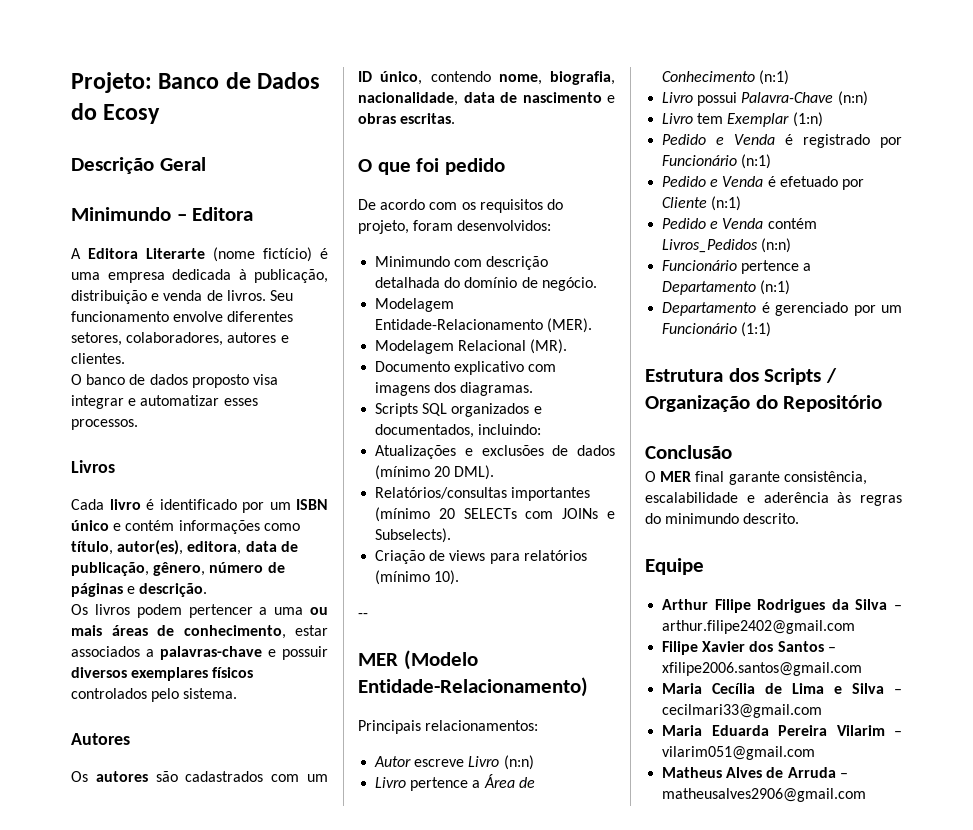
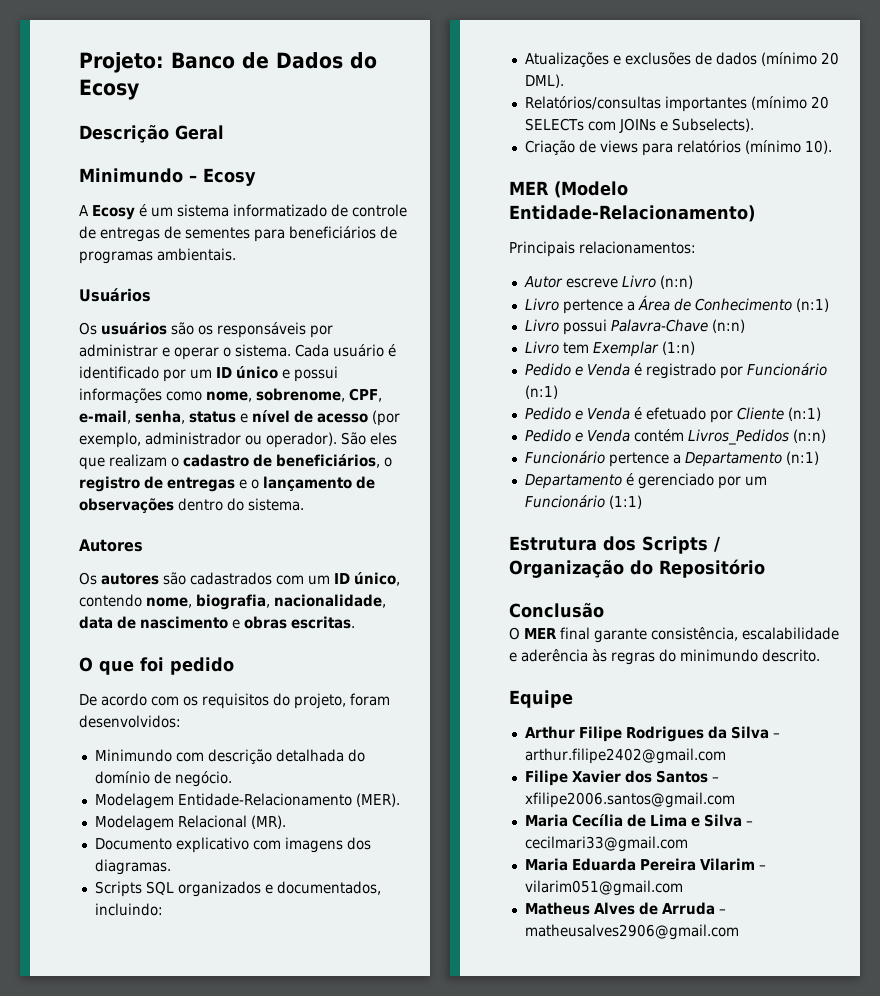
- Minimundo – Editora
+ Minimundo – Ecosy
- A Editora Literarte (nome fictício) é uma empresa dedicada à publicação, distribuição e venda de livros. Seu funcionamento envolve diferentes setores, colaboradores, autores e clientes.
- O banco de dados proposto visa integrar e automatizar esses processos.
- Livros
- Cada livro é identificado por um ISBN único e contém informações como título, autor(es), editora, data de publicação, gênero, número de páginas e descrição.
- Os livros podem pertencer a uma ou mais áreas de conhecimento, estar associados a palavras-chave e possuir diversos exemplares físicos controlados pelo sistema.
+ A Ecosy é um sistema informatizado de controle de entregas de sementes para beneficiários de programas ambientais.
+ Usuários
+ Os usuários são os responsáveis por administrar e operar o sistema. Cada usuário é identificado por um ID único e possui informações como nome, sobrenome, CPF, e-mail, senha, status e nível de acesso (por exemplo, administrador ou operador). São eles que realizam o cadastro de beneficiários, o registro de entregas e o lançamento de observações dentro do sistema.
- --

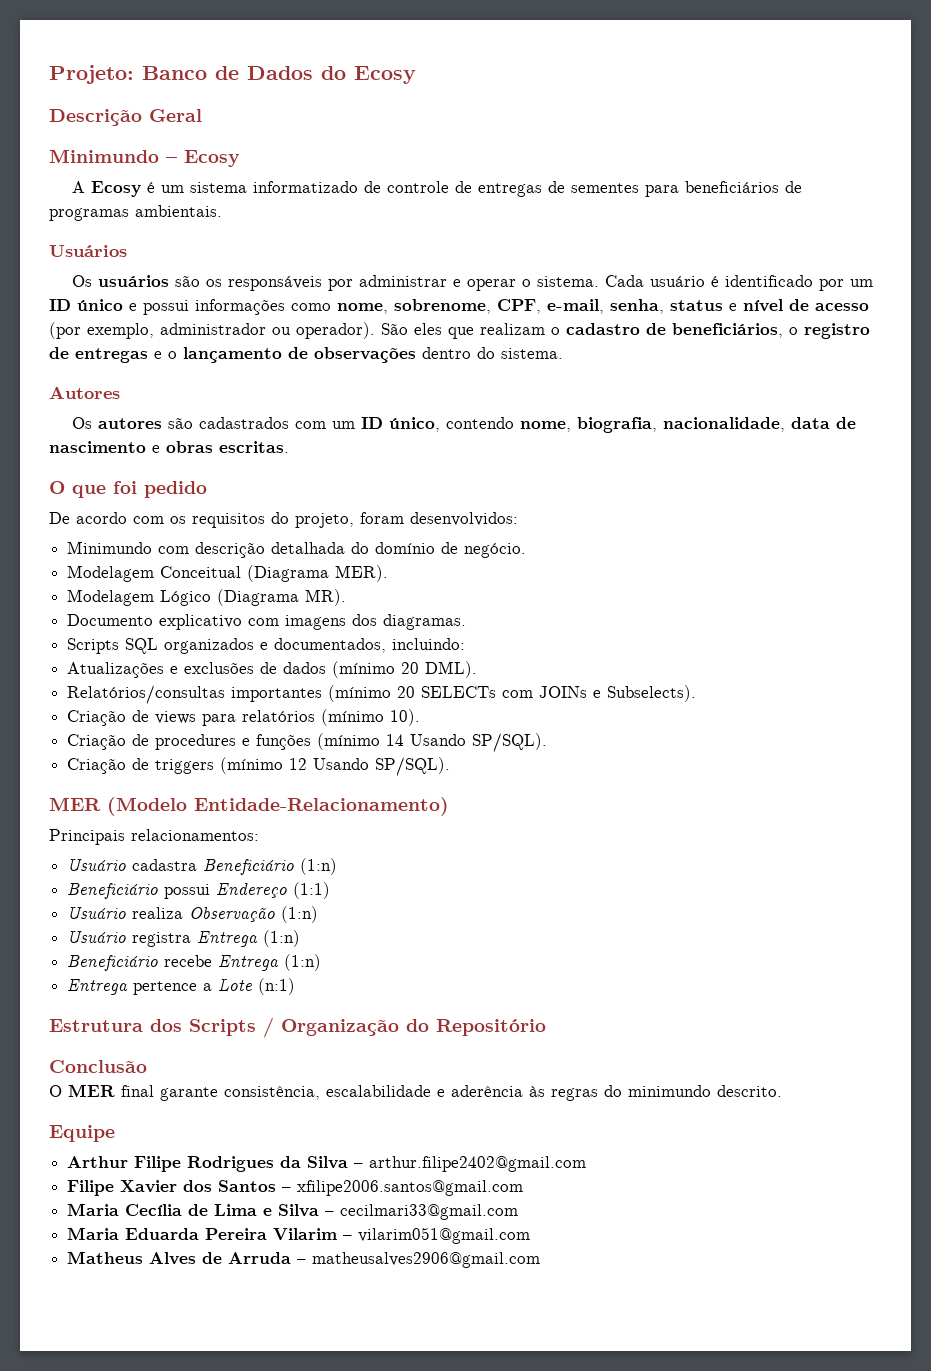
- Modelagem Entidade-Relacionamento (MER).
- Modelagem Relacional (MR).
+ Modelagem Conceitual (Diagrama MER).
+ Modelagem Lógico (Diagrama MR).
+ Criação de procedures e funções (mínimo 14 Usando SP/SQL).
+ Criação de triggers (mínimo 12 Usando SP/SQL).
- Autor escreve Livro (n:n)
- Livro pertence a Área de Conhecimento (n:1)
- Livro possui Palavra-Chave (n:n)
- Livro tem Exemplar (1:n)
- Pedido e Venda é registrado por Funcionário (n:1)
- Pedido e Venda é efetuado por Cliente (n:1)
- Pedido e Venda contém Livros_Pedidos (n:n)
- Funcionário pertence a Departamento (n:1)
- Departamento é gerenciado por um Funcionário (1:1)
+ Usuário cadastra Beneficiário (1:n)
+ Beneficiário possui Endereço (1:1)
+ Usuário realiza Observação (1:n)
+ Usuário registra Entrega (1:n)
+ Beneficiário recebe Entrega (1:n)
+ Entrega pertence a Lote (n:1)

